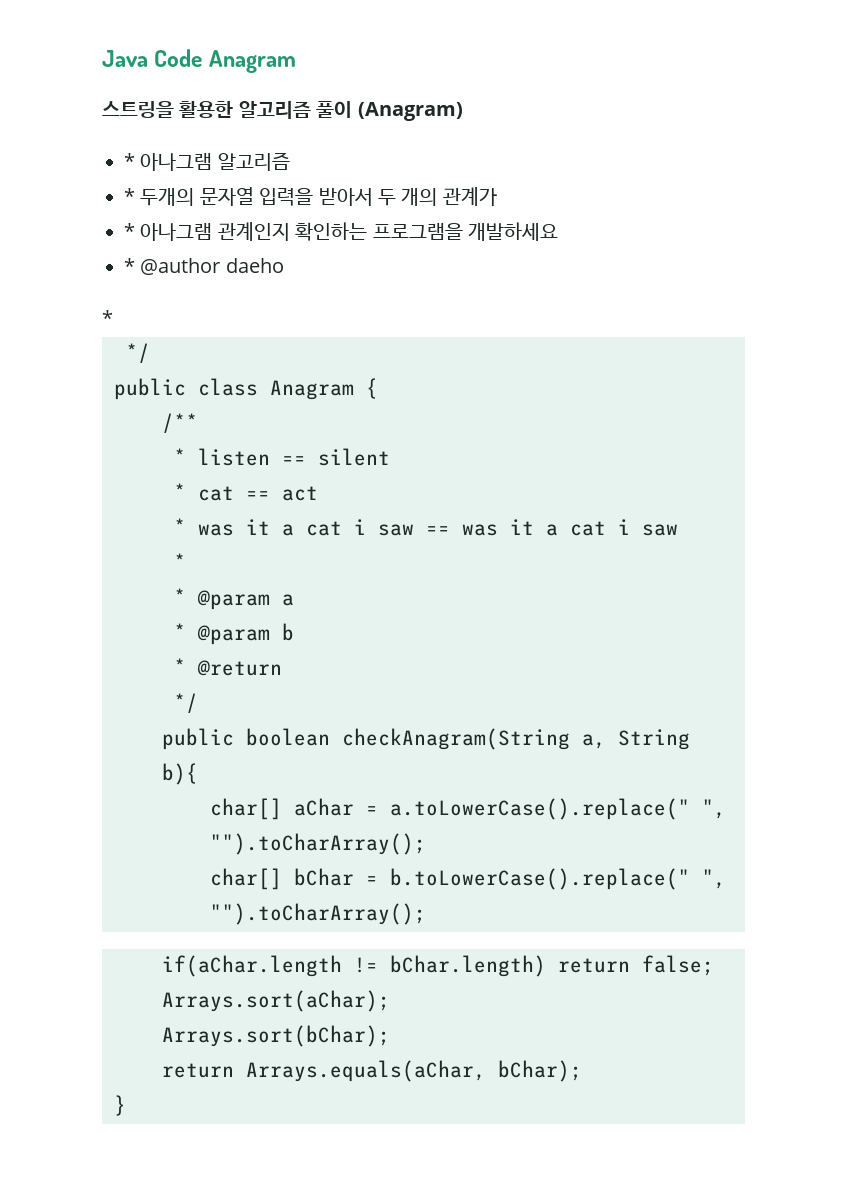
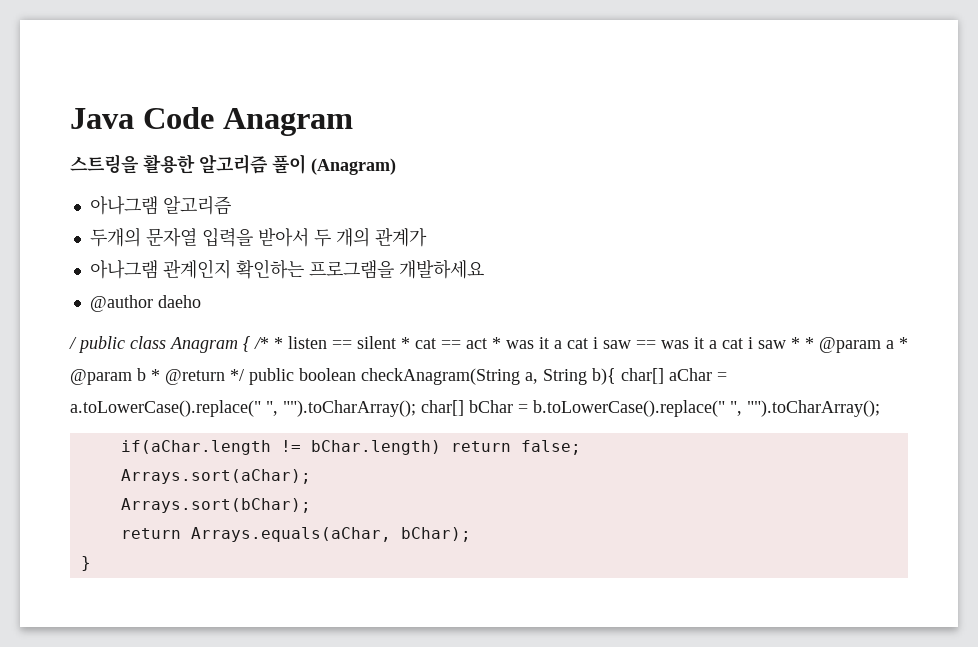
- * 아나그램 알고리즘
+ 아나그램 알고리즘
- * 두개의 문자열 입력을 받아서 두 개의 관계가
+ 두개의 문자열 입력을 받아서 두 개의 관계가
- * 아나그램 관계인지 확인하는 프로그램을 개발하세요
+ 아나그램 관계인지 확인하는 프로그램을 개발하세요
- * @author daeho
- *
- */
- public class Anagram {
- /**
- * listen == silent
- * cat == act
- * was it a cat i saw == was it a cat i saw
- *
- * @param a
- * @param b
- * @return
- */
- public boolean checkAnagram(String a, String b){
- char[] aChar = a.toLowerCase().replace(" ", "").toCharArray();
- char[] bChar = b.toLowerCase().replace(" ", "").toCharArray();
+ @author daeho
+ / public class Anagram { /* * listen == silent * cat == act * was it a cat i saw == was it a cat i saw * * @param a * @param b * @return */ public boolean checkAnagram(String a, String b){ char[] aChar = a.toLowerCase().replace(" ", "").toCharArray(); char[] bChar = b.toLowerCase().replace(" ", "").toCharArray();

